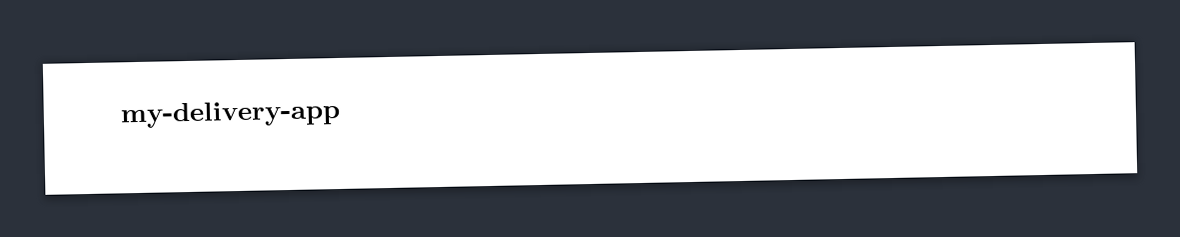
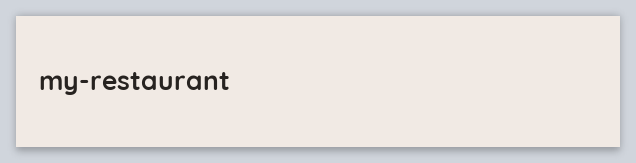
- my-delivery-app
+ my-restaurant

